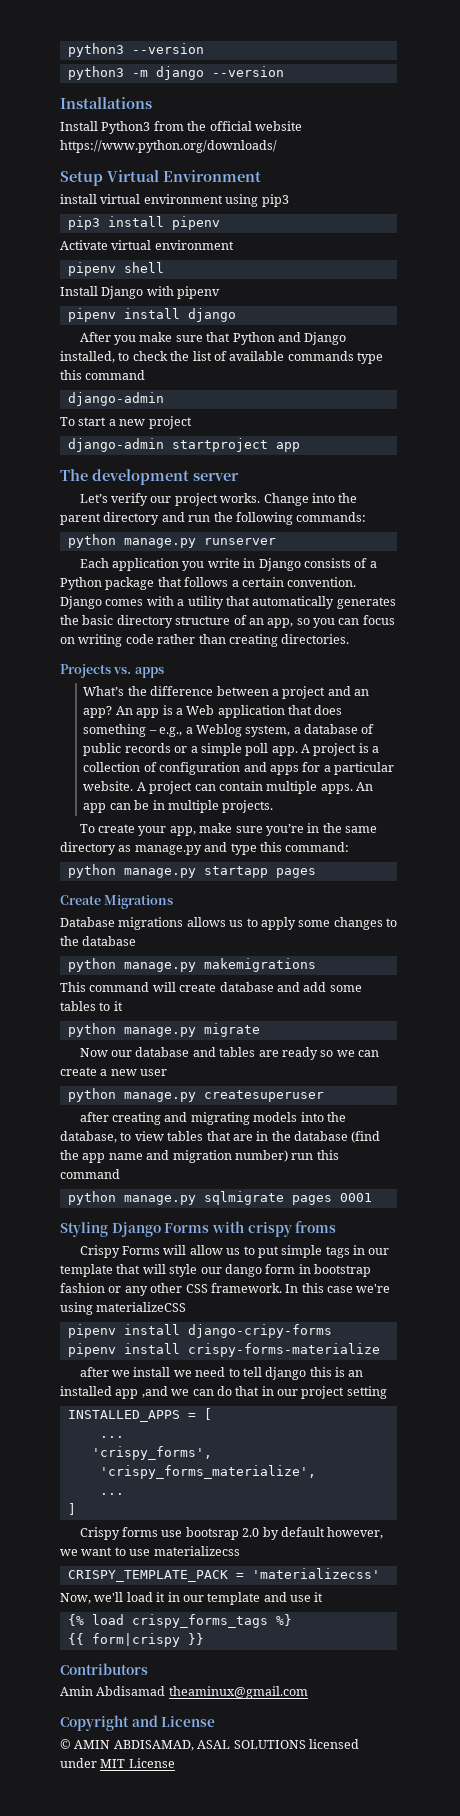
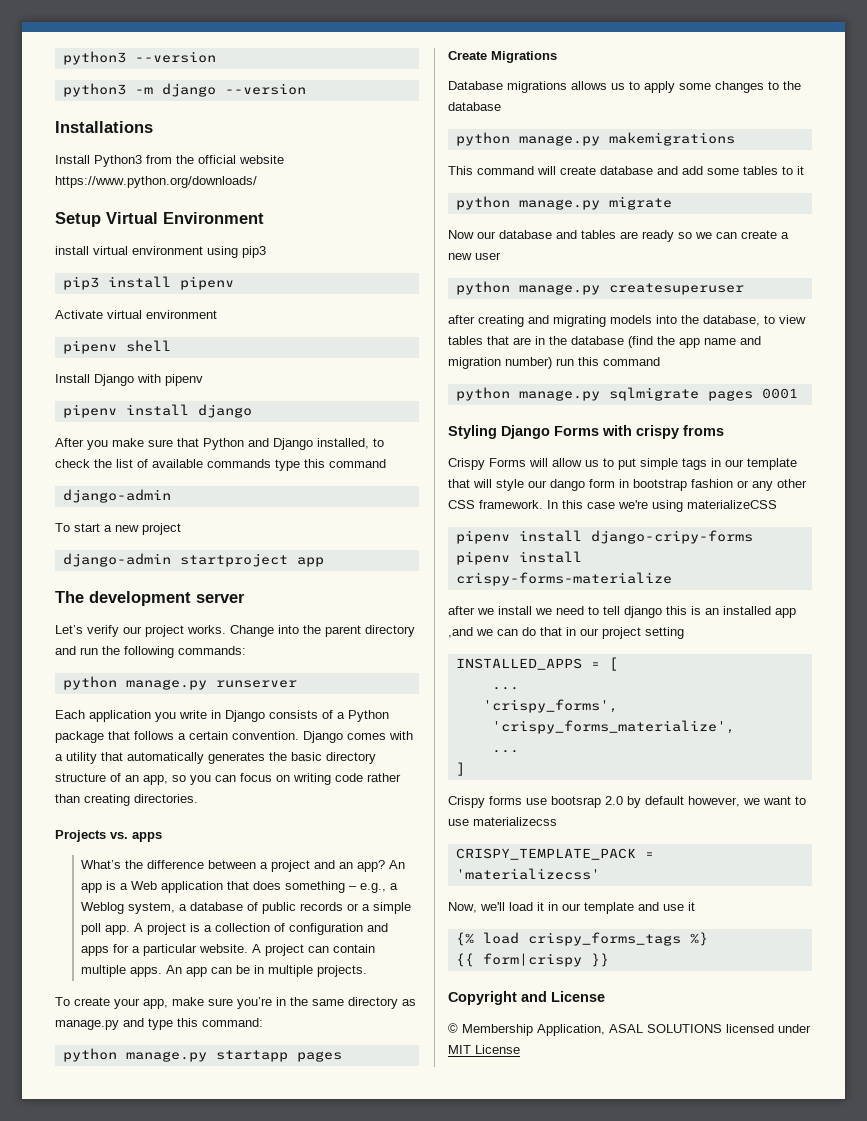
- Contributors
- Amin Abdisamad theaminux@gmail.com
- © AMIN ABDISAMAD, ASAL SOLUTIONS licensed under MIT License
+ © Membership Application, ASAL SOLUTIONS licensed under MIT License

